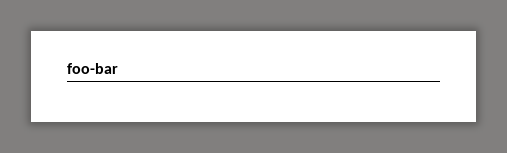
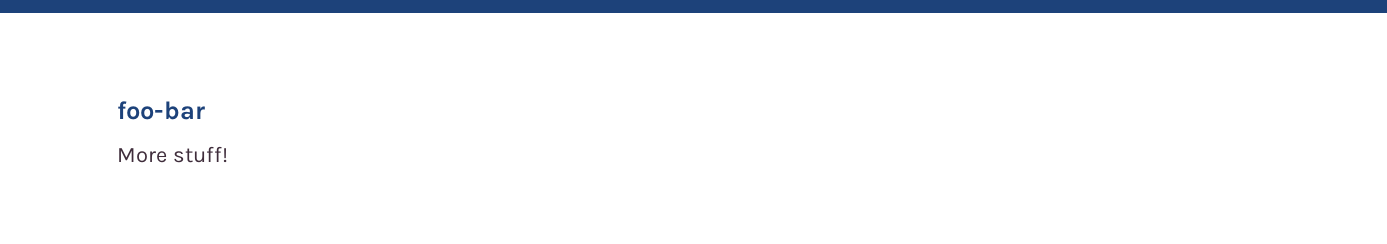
+ More stuff!

